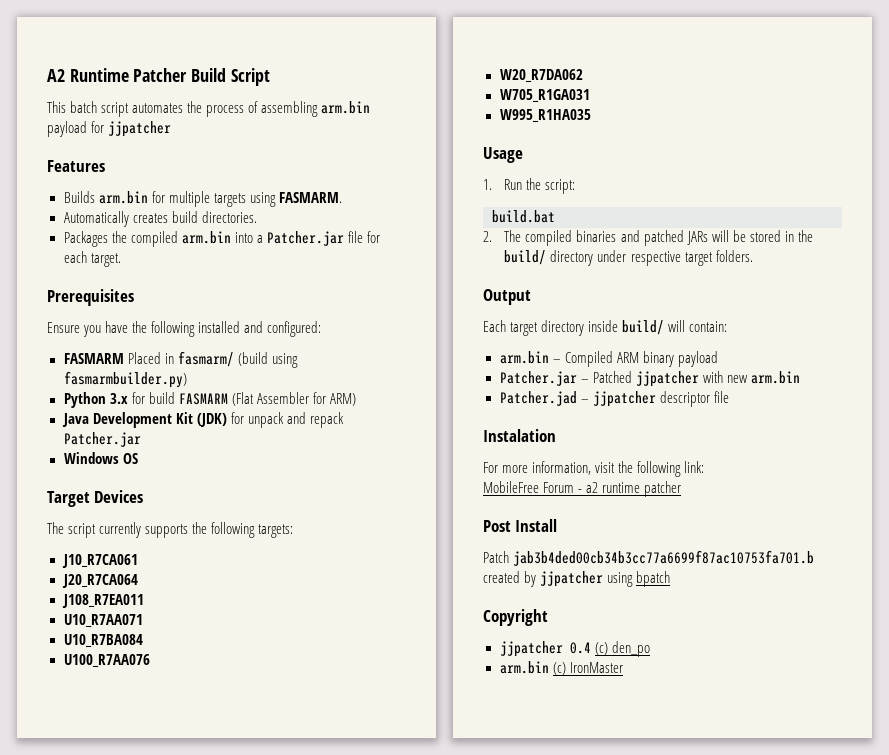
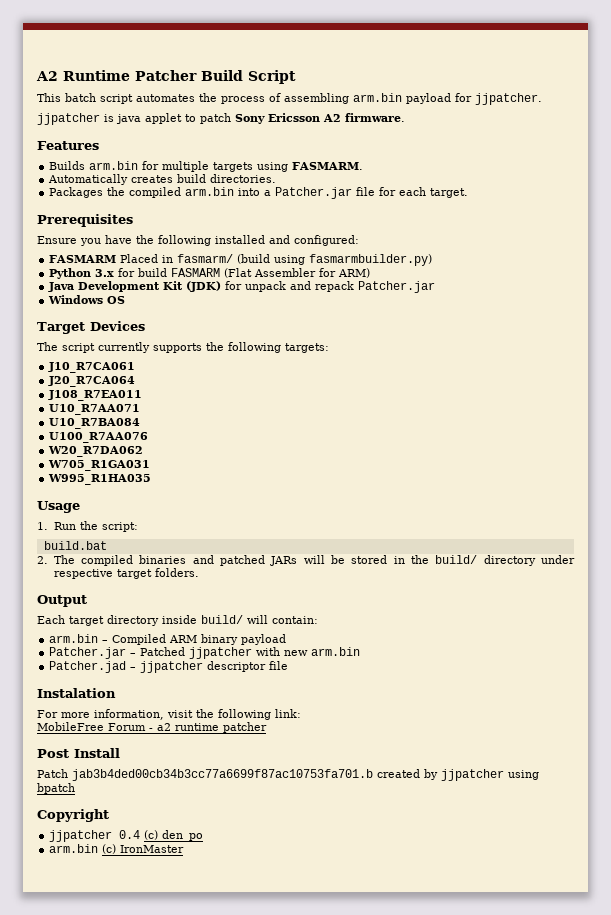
- This batch script automates the process of assembling arm.bin payload for jjpatcher
+ This batch script automates the process of assembling arm.bin payload for jjpatcher.
+ jjpatcher is java applet to patch Sony Ericsson A2 firmware.

